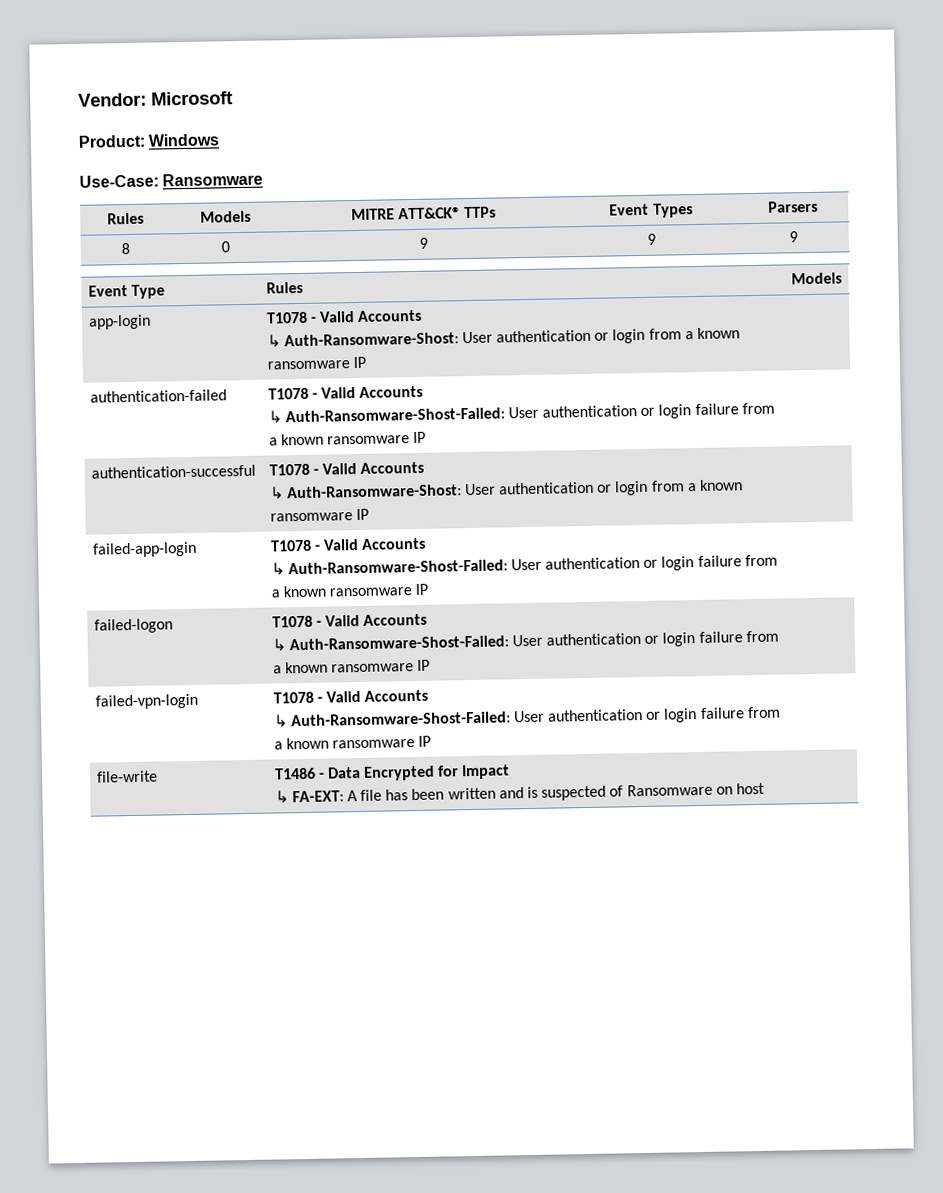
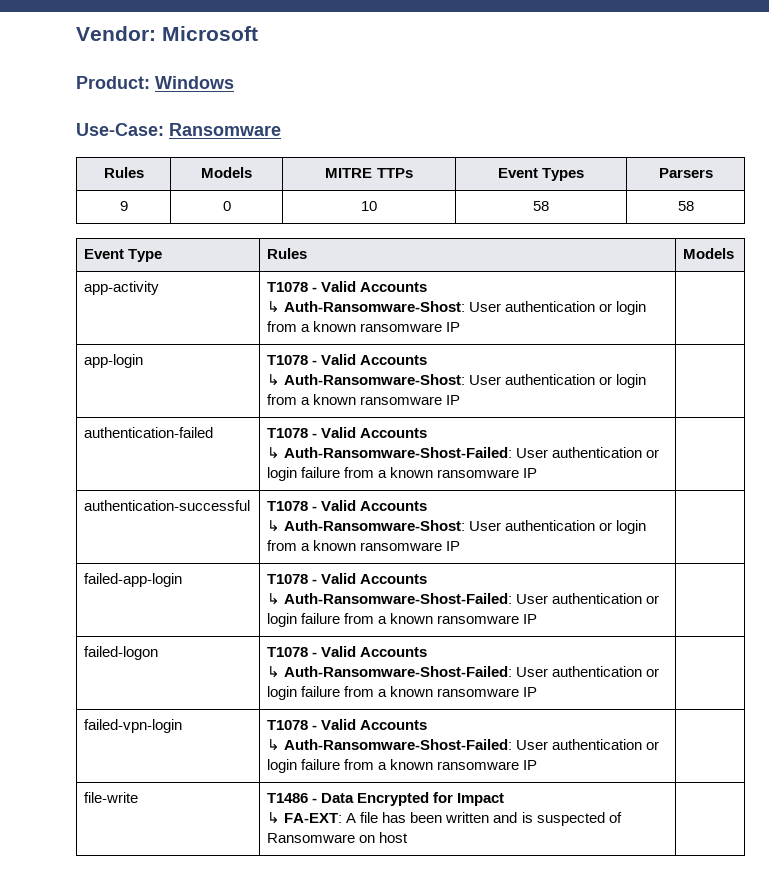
- Rules | Models | MITRE ATT&CK® TTPs | Event Types | Parsers
+ Rules | Models | MITRE TTPs | Event Types | Parsers
- 8 | 0 | 9 | 9 | 9
+ 9 | 0 | 10 | 58 | 58
+ app-activity | T1078 - Valid Accounts
+ ↳ Auth-Ransomware-Shost: User authentication or login from a known ransomware IP |

